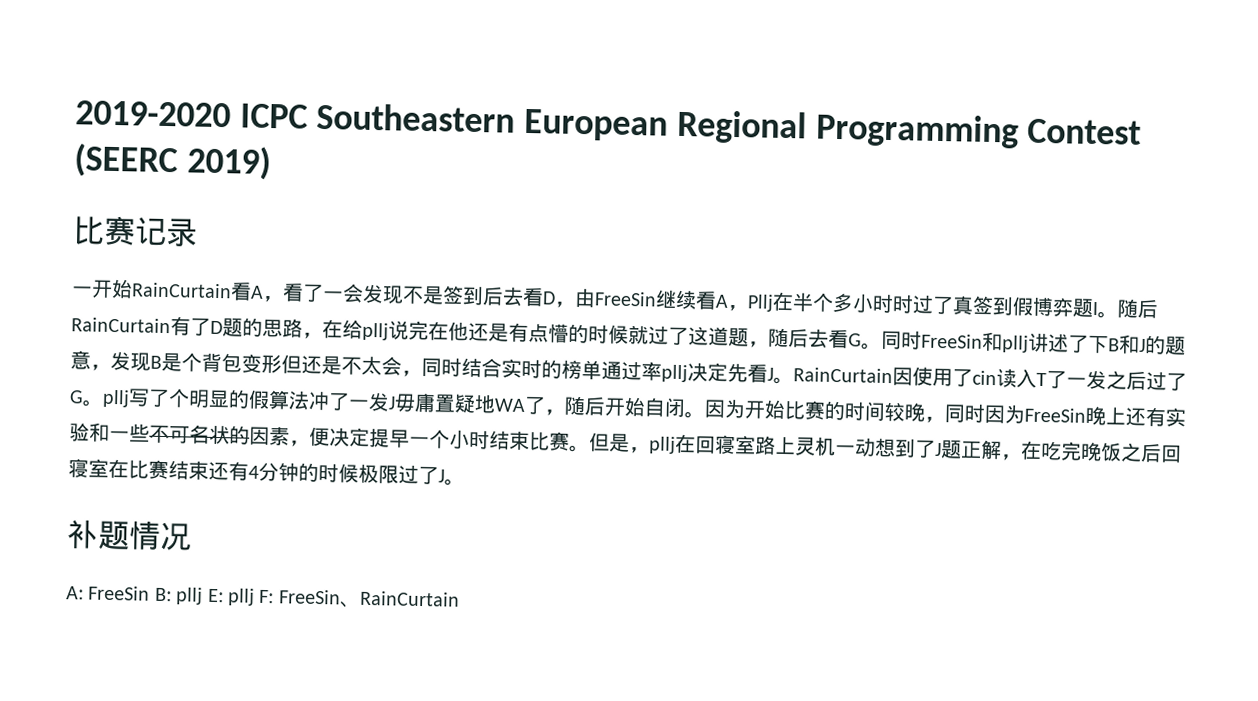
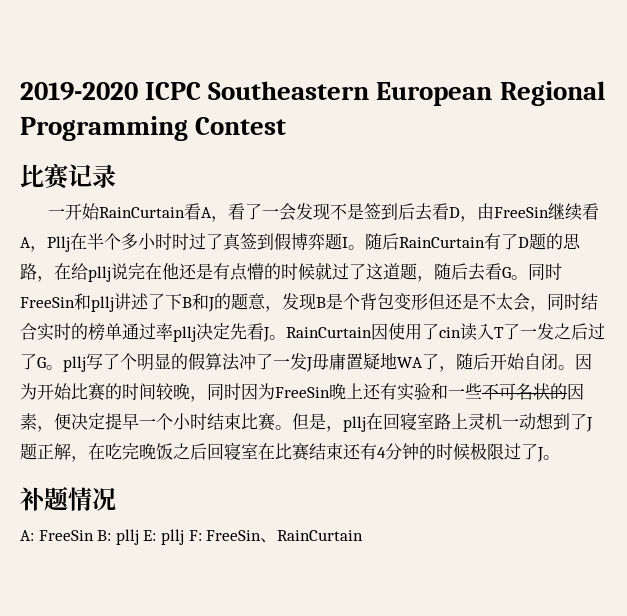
- 2019-2020 ICPC Southeastern European Regional Programming Contest (SEERC 2019)
+ 2019-2020 ICPC Southeastern European Regional Programming Contest

